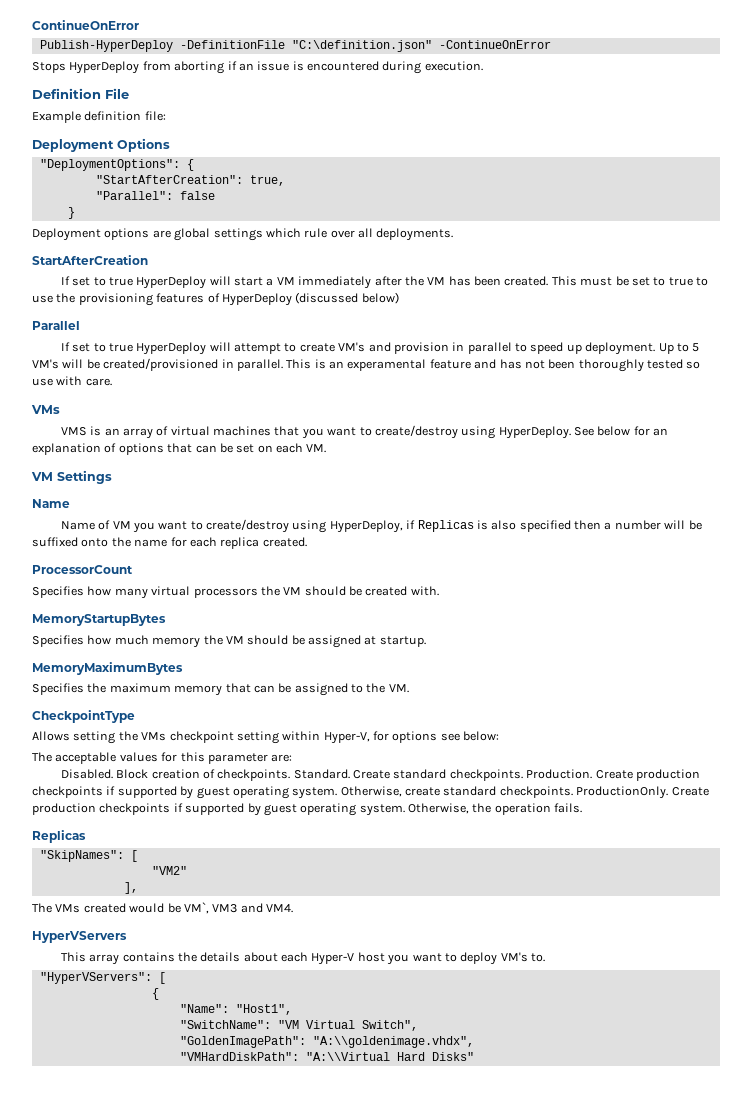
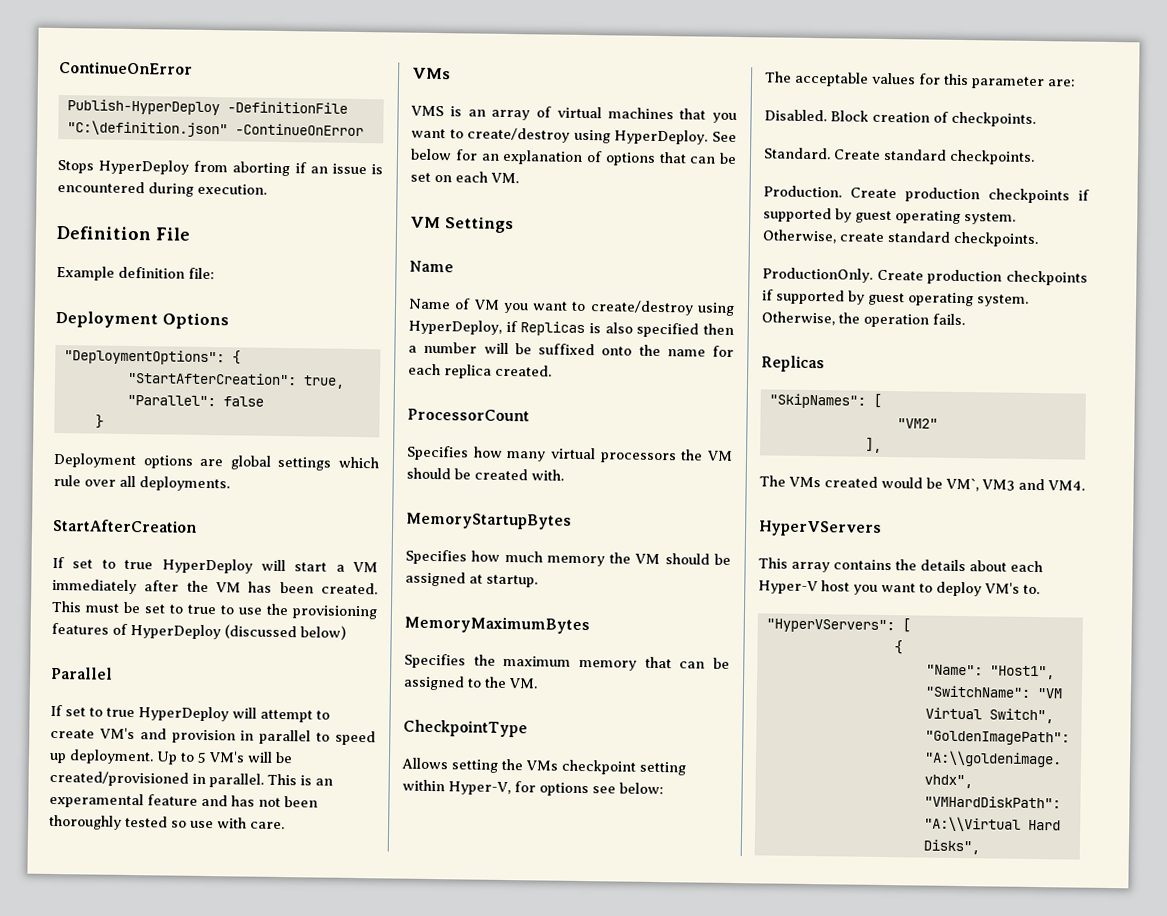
- Block creation of checkpoints. Standard.
+ Block creation of checkpoints.
+ Standard.
- Create standard checkpoints. Production.
+ Create standard checkpoints.
+ Production.
- Otherwise, create standard checkpoints. ProductionOnly.
+ Otherwise, create standard checkpoints.
+ ProductionOnly.
- "VMHardDiskPath": "A:\\Virtual Hard Disks"
+ "VMHardDiskPath": "A:\\Virtual Hard Disks",

